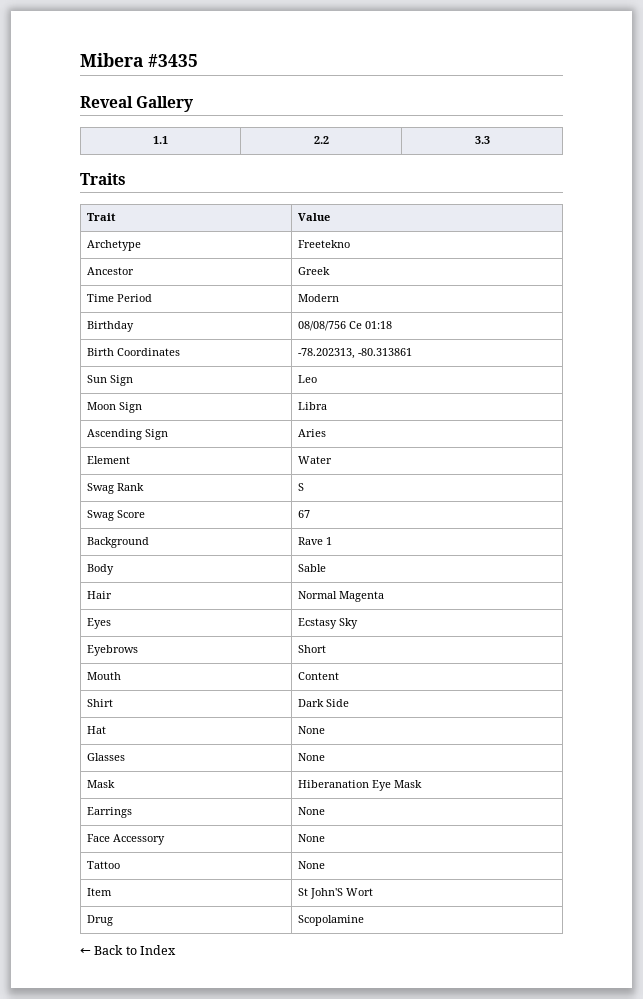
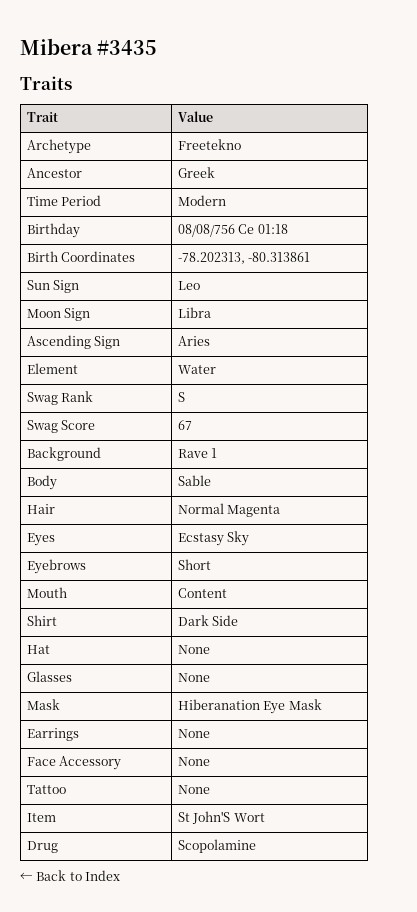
- Reveal Gallery
- 1.1 | 2.2 | 3.3

